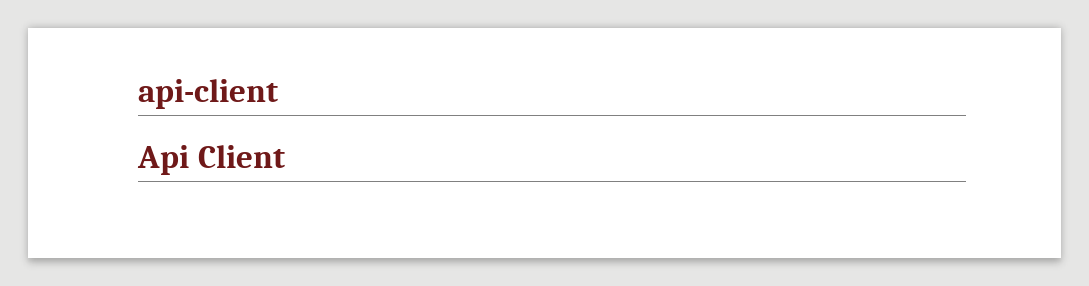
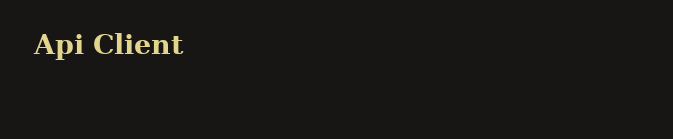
- api-client

